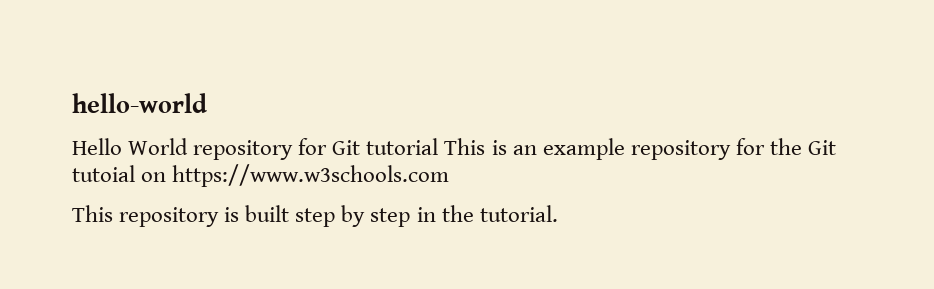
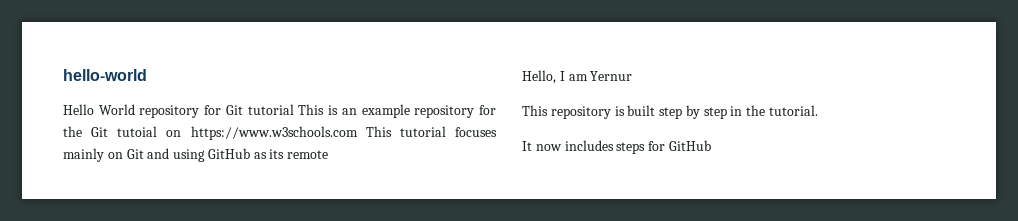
- Hello World repository for Git tutorial This is an example repository for the Git tutoial on https://www.w3schools.com
+ Hello World repository for Git tutorial This is an example repository for the Git tutoial on https://www.w3schools.com This tutorial focuses mainly on Git and using GitHub as its remote
+ Hello, I am Yernur
+ It now includes steps for GitHub

